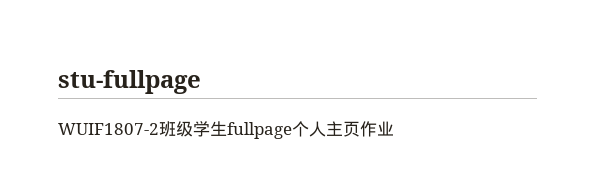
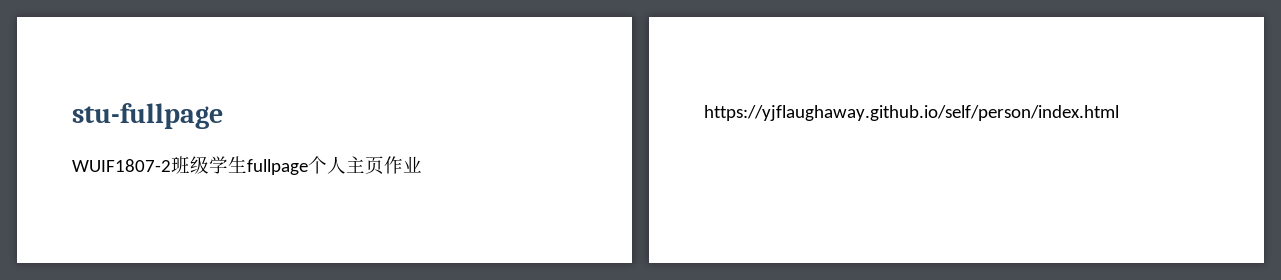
- WUIF1807-2班级学生fullpage个人主页作业
+ WUIF1807-2班级学生fullpage个人主页作业https://yjflaughaway.github.io/self/person/index.html

